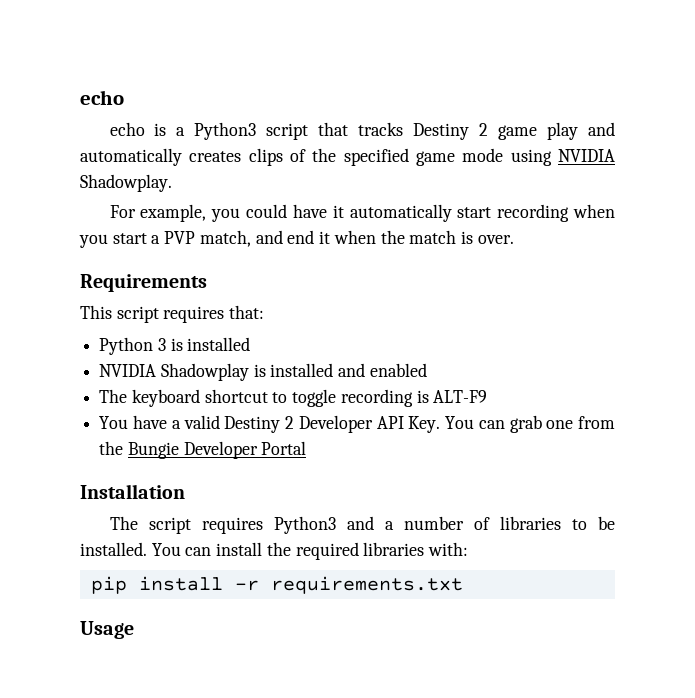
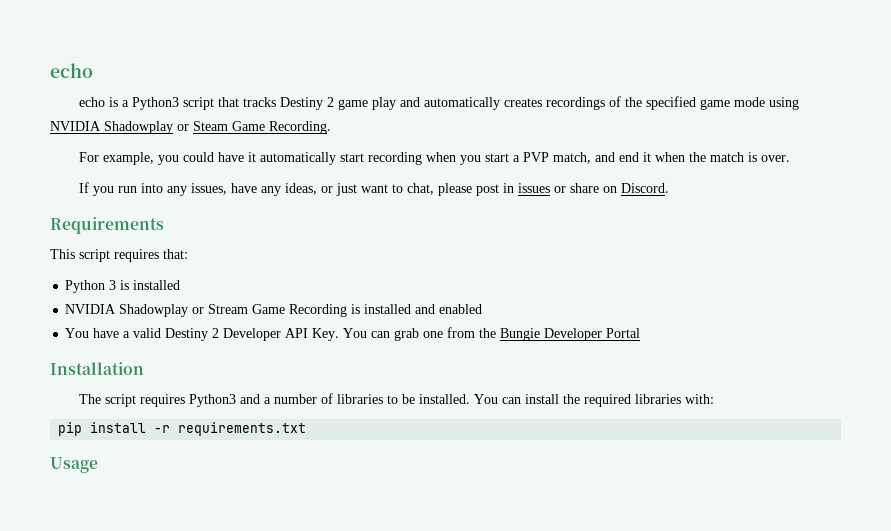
- echo is a Python3 script that tracks Destiny 2 game play and automatically creates clips of the specified game mode using NVIDIA Shadowplay.
+ echo is a Python3 script that tracks Destiny 2 game play and automatically creates recordings of the specified game mode using NVIDIA Shadowplay or Steam Game Recording.
+ If you run into any issues, have any ideas, or just want to chat, please post in issues or share on Discord.
- NVIDIA Shadowplay is installed and enabled
+ NVIDIA Shadowplay or Stream Game Recording is installed and enabled
- The keyboard shortcut to toggle recording is ALT-F9

